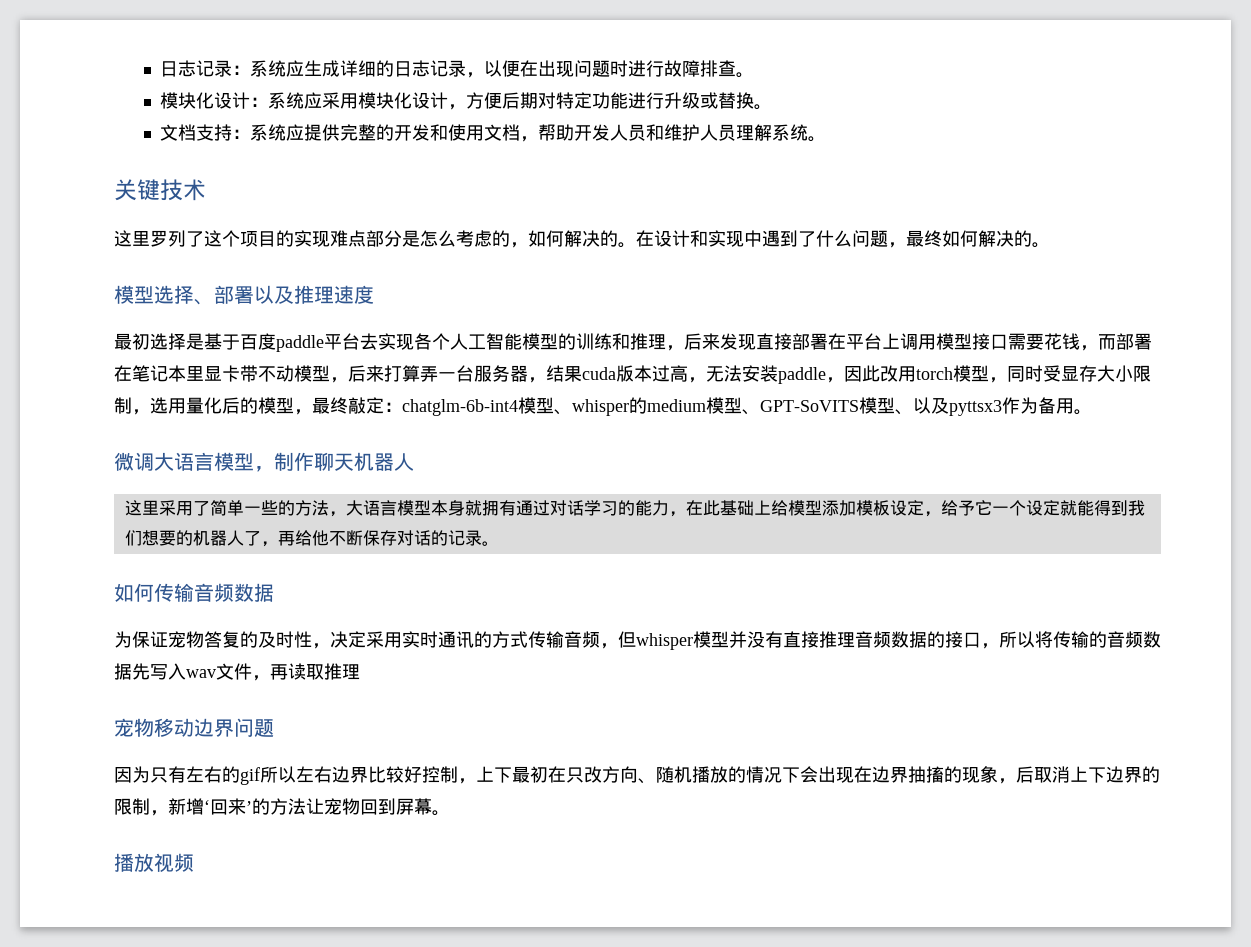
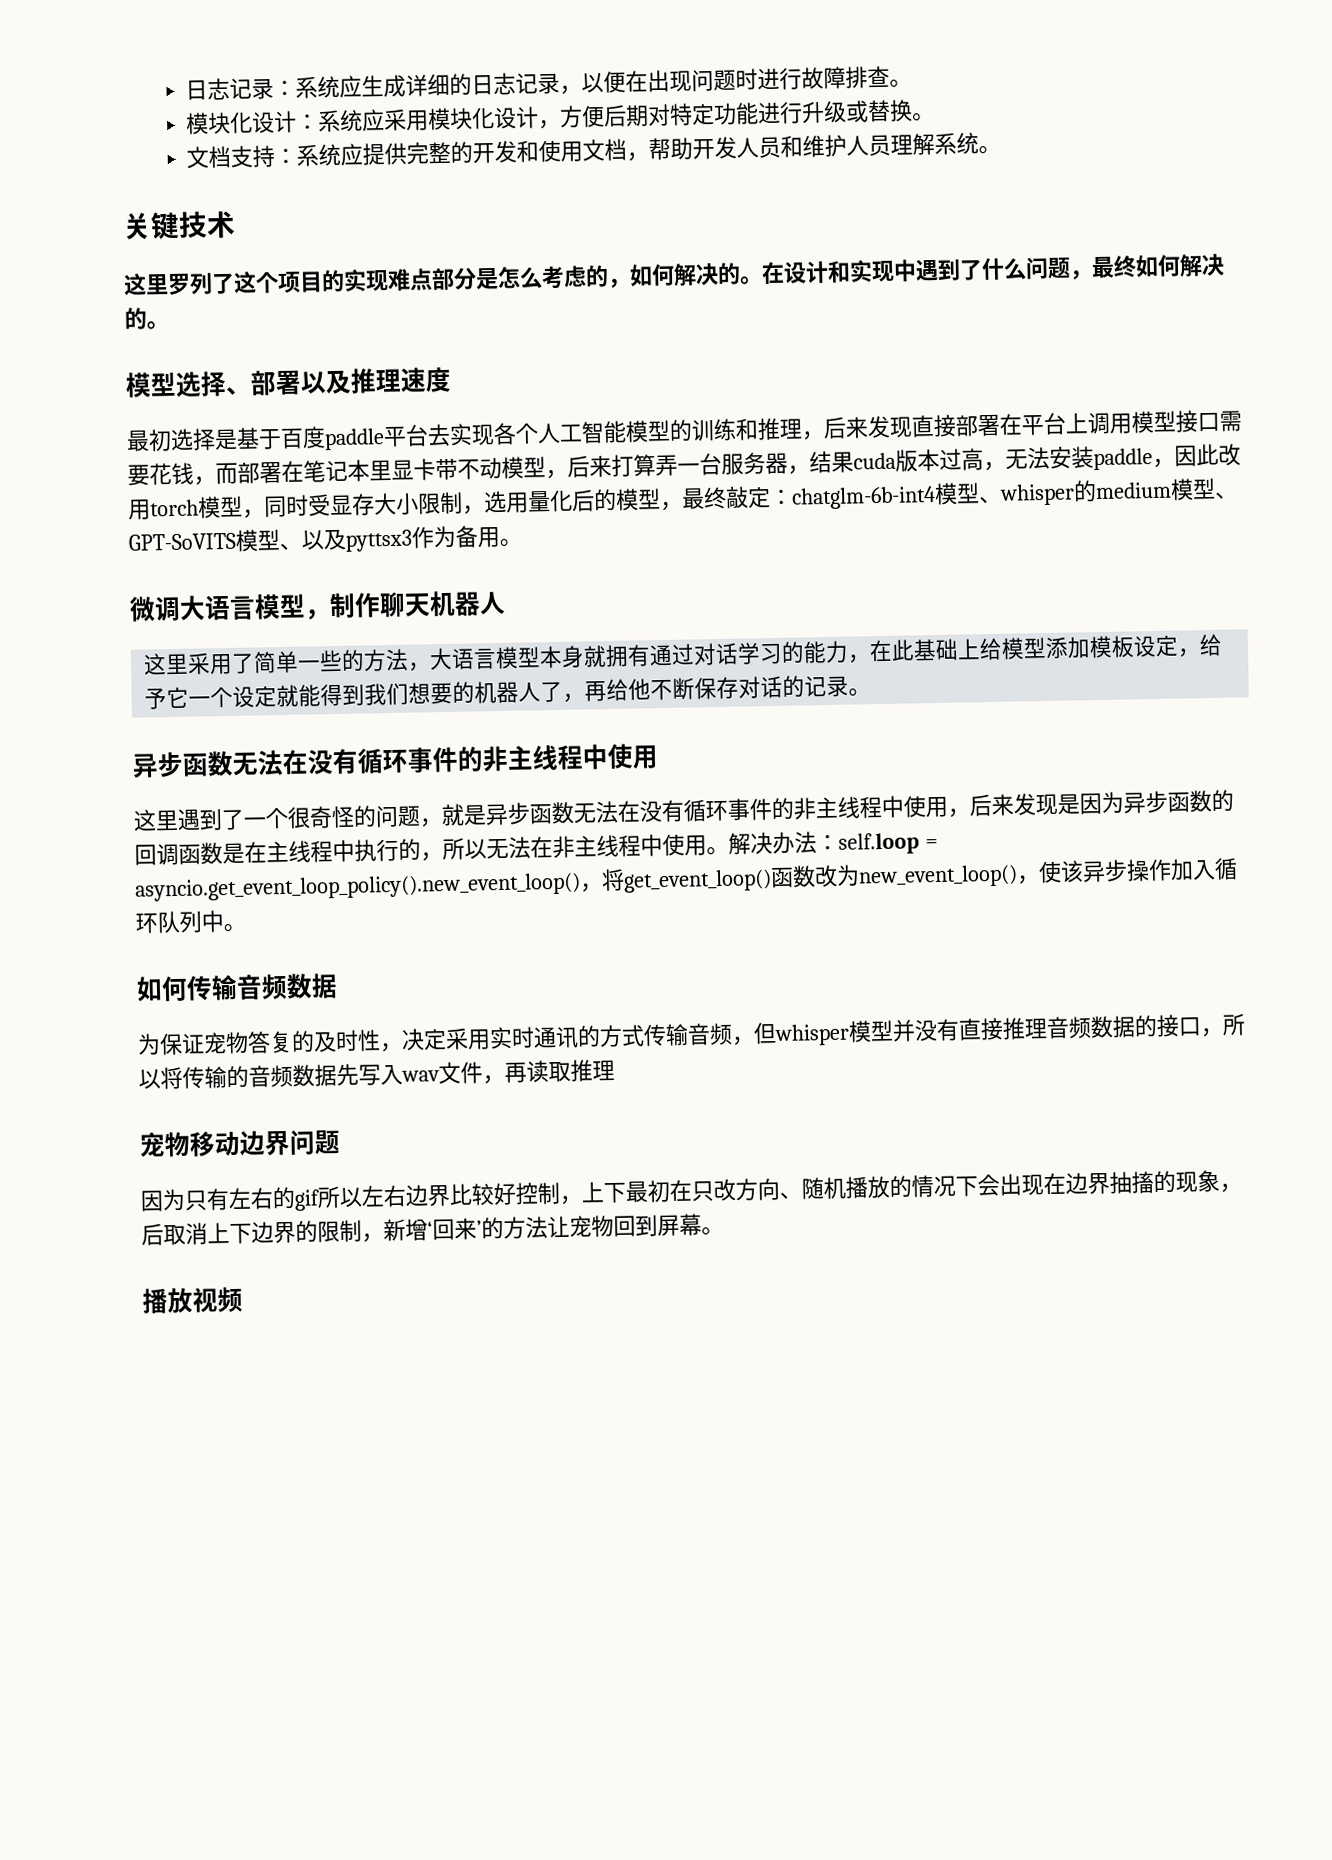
  这里采用了简单一些的方法，大语言模型本身就拥有通过对话学习的能力，在此基础上给模型添加模板设定，给予它一个设定就能得到我们想要的机器人了，再给他不断保存对话的记录。
+ 异步函数无法在没有循环事件的非主线程中使用
+ 这里遇到了一个很奇怪的问题，就是异步函数无法在没有循环事件的非主线程中使用，后来发现是因为异步函数的回调函数是在主线程中执行的，所以无法在非主线程中使用。解决办法：self.loop = asyncio.get_event_loop_policy().new_event_loop()，将get_event_loop()函数改为new_event_loop()，使该异步操作加入循环队列中。

